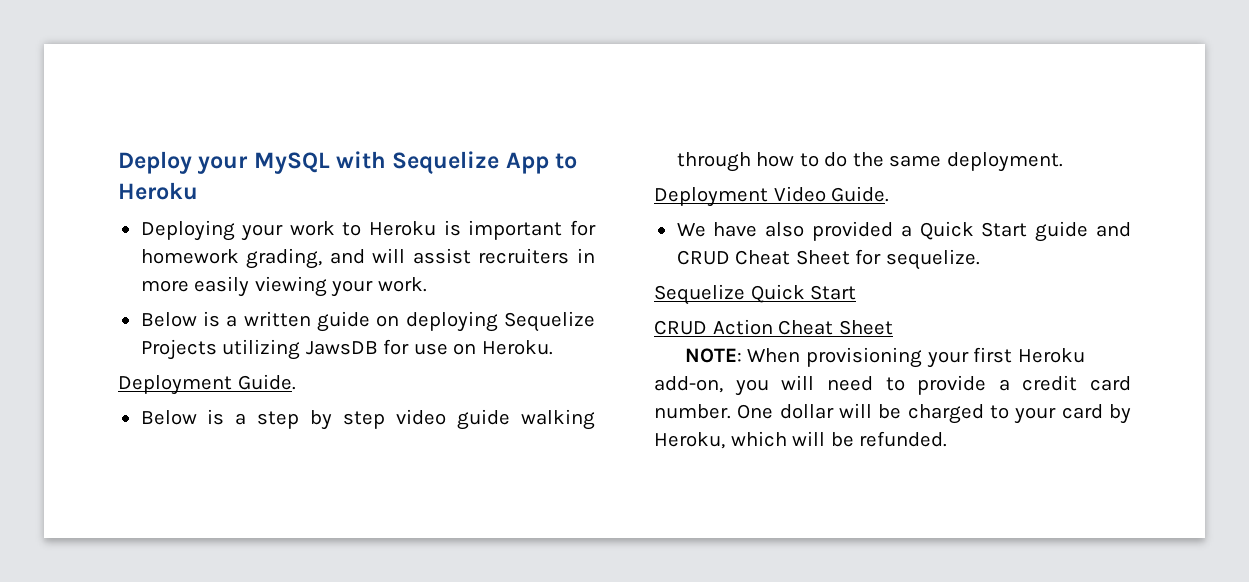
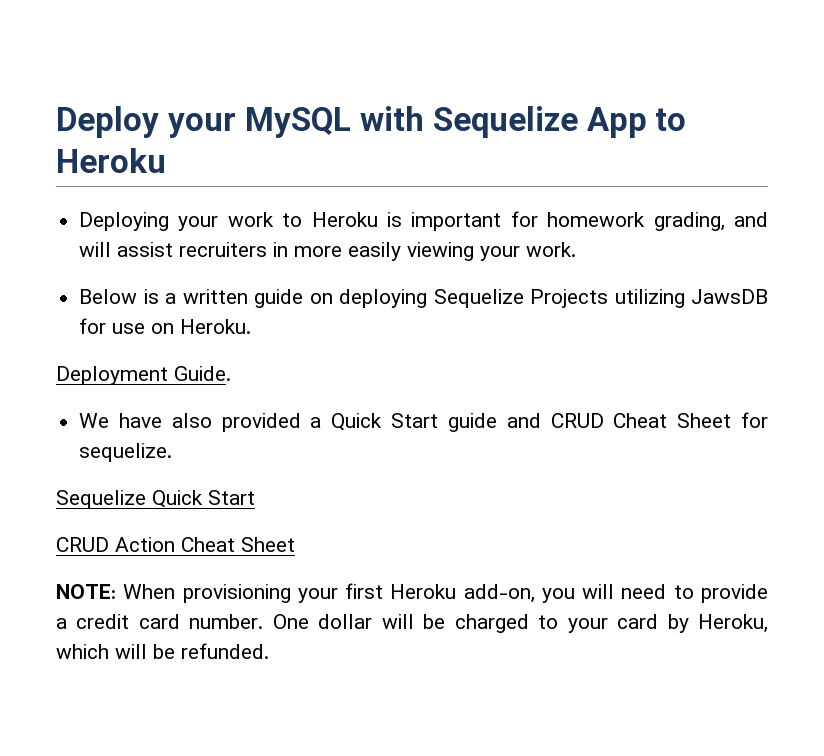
- Below is a step by step video guide walking through how to do the same deployment.
- Deployment Video Guide.

